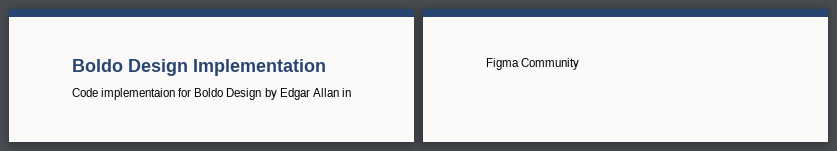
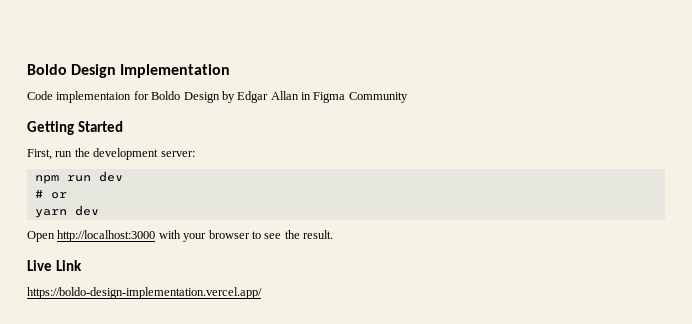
+ Getting Started
+ First, run the development server:
+ npm run dev
+ # or
+ yarn dev
+ Open http://localhost:3000 with your browser to see the result.
+ Live Link
+ https://boldo-design-implementation.vercel.app/

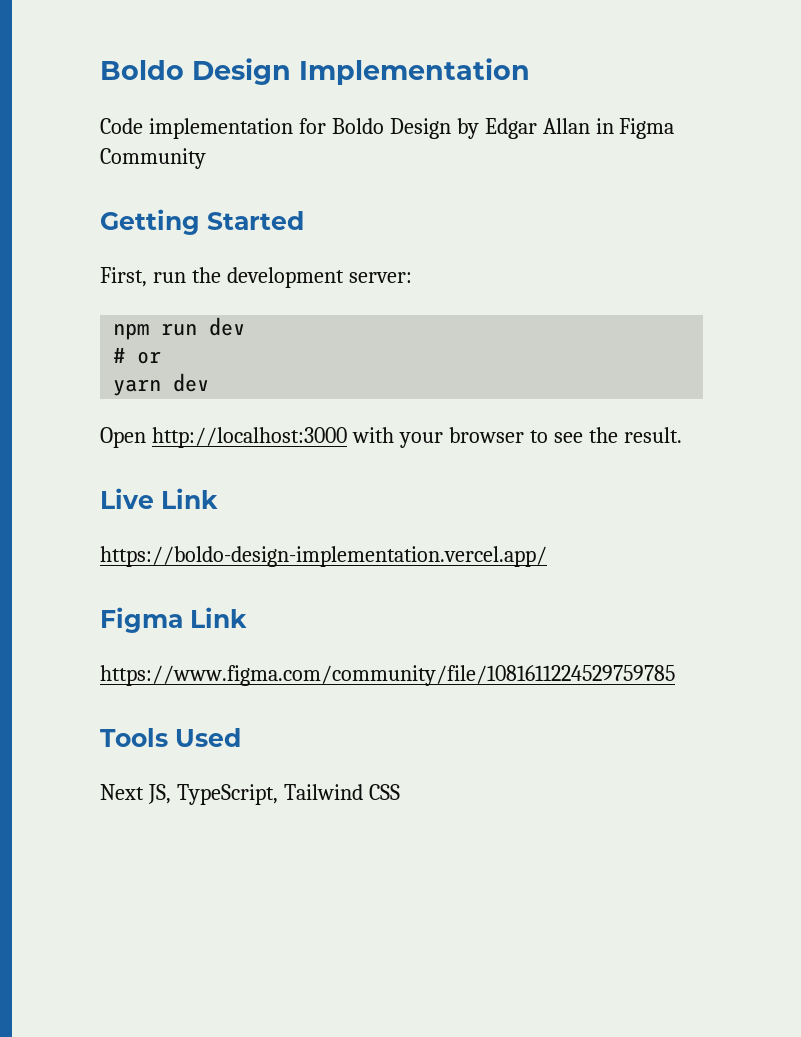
- Code implementaion for Boldo Design by Edgar Allan in Figma Community
+ Code implementation for Boldo Design by Edgar Allan in Figma Community
+ Figma Link
+ https://www.figma.com/community/file/1081611224529759785
+ Tools Used
+ Next JS, TypeScript, Tailwind CSS

